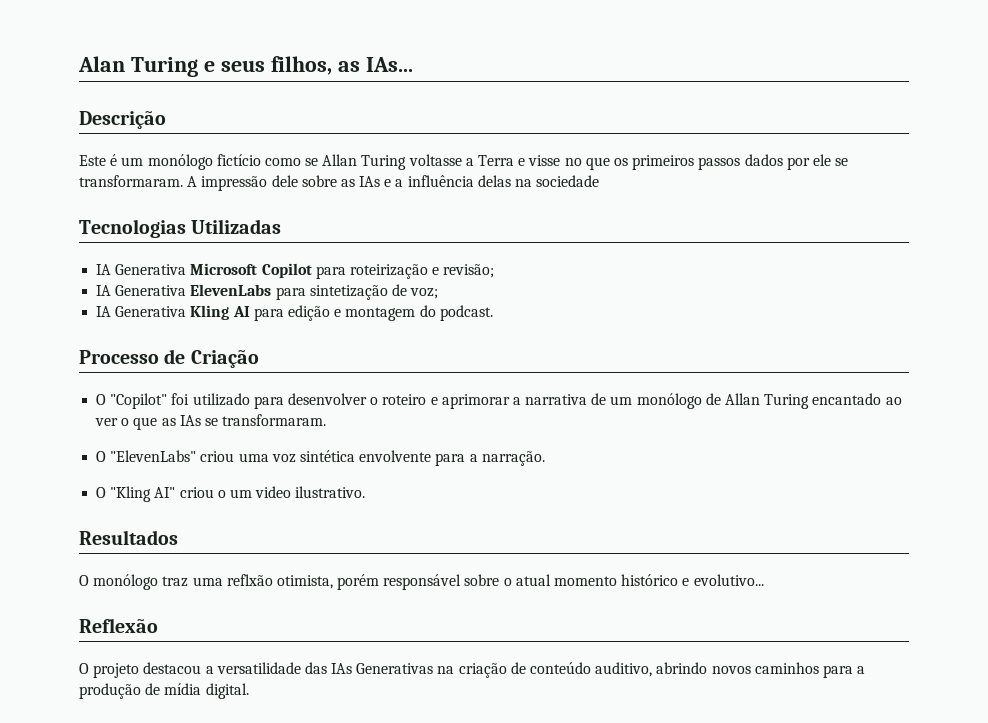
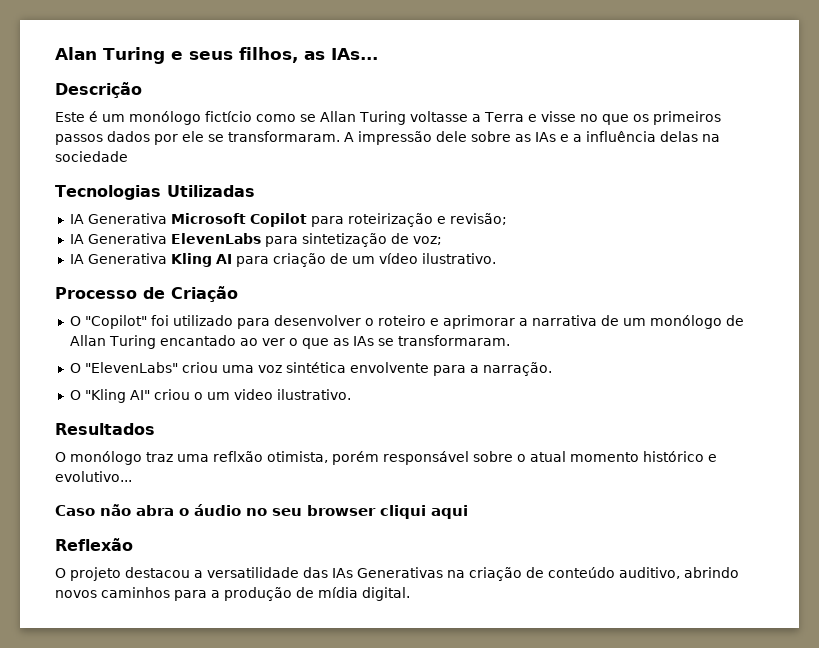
- IA Generativa Kling AI para edição e montagem do podcast.
+ IA Generativa Kling AI para criação de um vídeo ilustrativo.
+ Caso não abra o áudio no seu browser cliqui aqui

